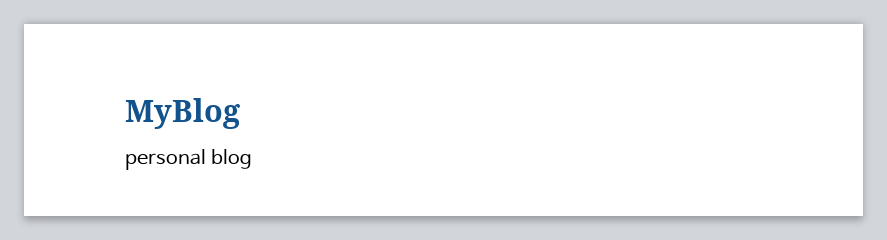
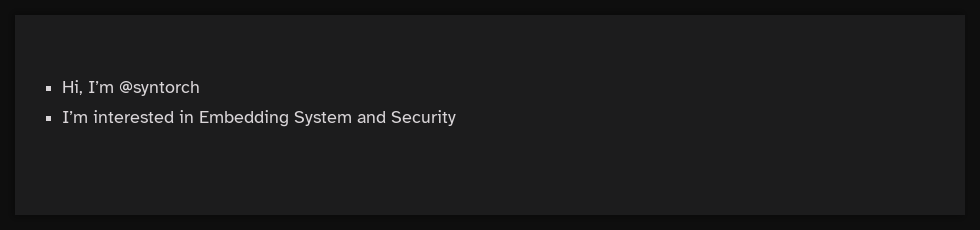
- MyBlog
- personal blog
+ Hi, I’m @syntorch
+ I’m interested in Embedding System and Security

